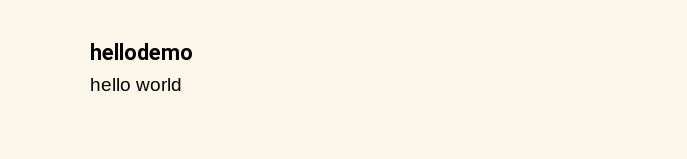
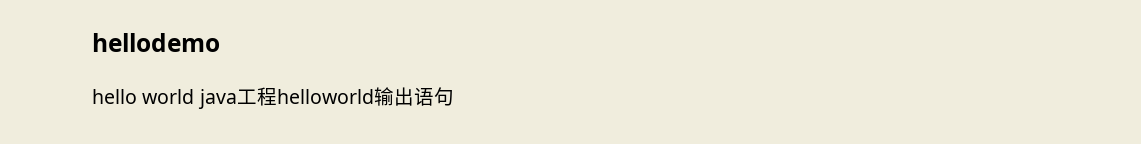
- hello world
+ hello world java工程helloworld输出语句

